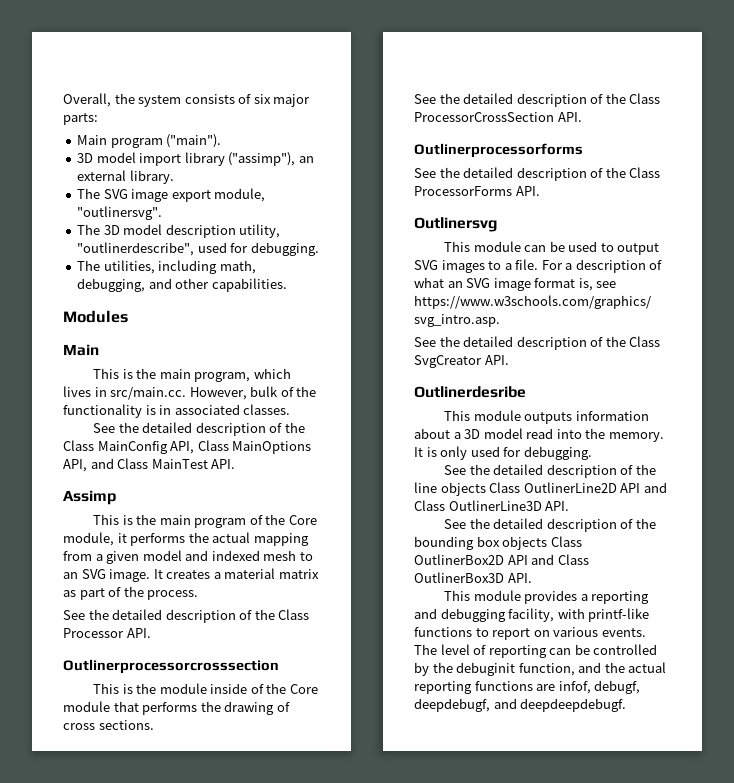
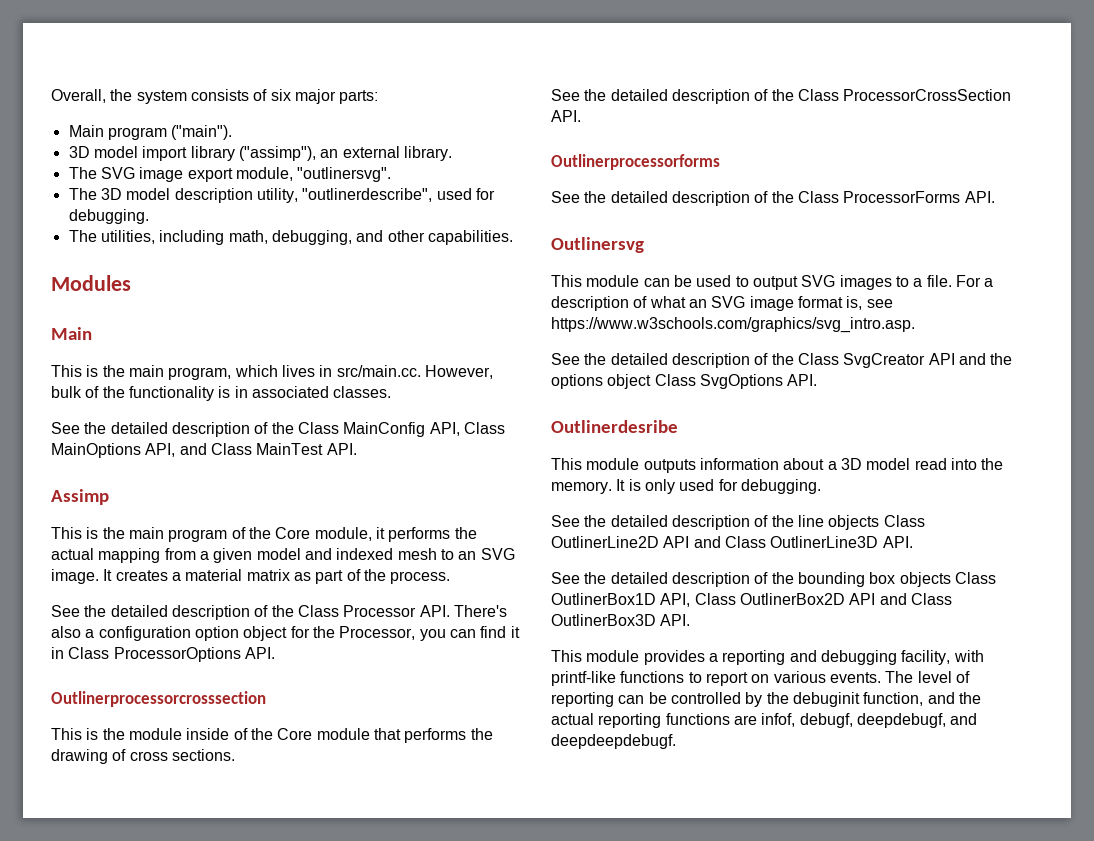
- See the detailed description of the Class Processor API.
+ See the detailed description of the Class Processor API. There's also a configuration option object for the Processor, you can find it in Class ProcessorOptions API.
- See the detailed description of the Class SvgCreator API.
+ See the detailed description of the Class SvgCreator API and the options object Class SvgOptions API.
- See the detailed description of the bounding box objects Class OutlinerBox2D API and Class OutlinerBox3D API.
+ See the detailed description of the bounding box objects Class OutlinerBox1D API, Class OutlinerBox2D API and Class OutlinerBox3D API.

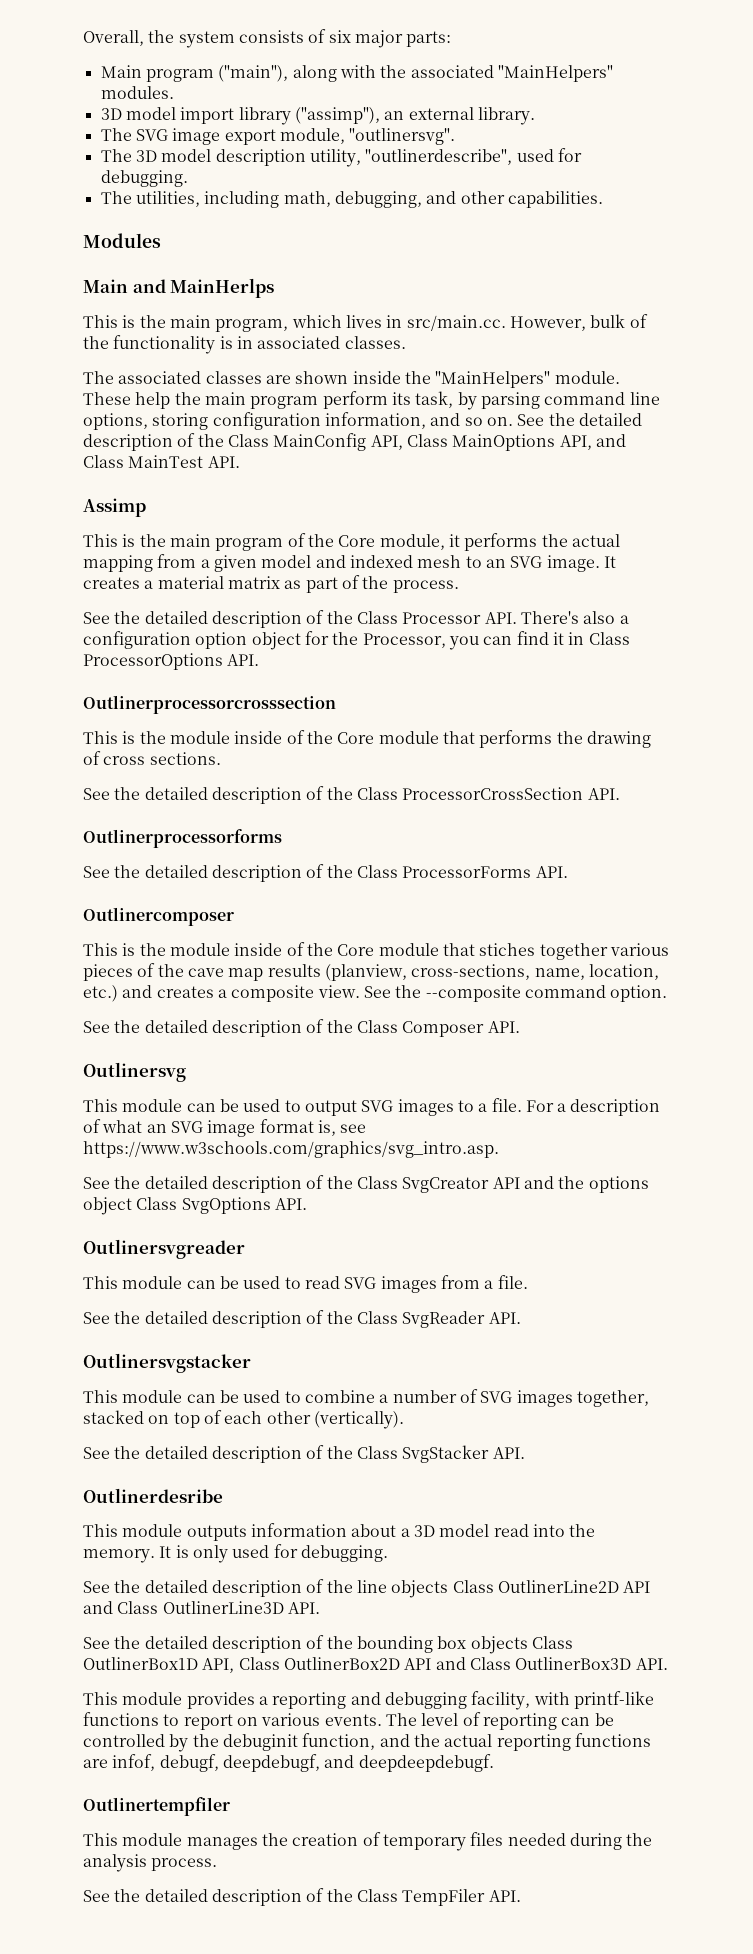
- Main program ("main").
+ Main program ("main"), along with the associated "MainHelpers" modules.
  Modules
- Main
+ Main and MainHerlps
+ The associated classes are shown inside the "MainHelpers" module. These help the main program perform its task, by parsing command line options, storing configuration information, and so on.
+ Outlinercomposer
+ This is the module inside of the Core module that stiches together various pieces of the cave map results (planview, cross-sections, name, location, etc.) and creates a composite view. See the --composite command option.
+ See the detailed description of the Class Composer API.
+ Outlinersvgreader
+ This module can be used to read SVG images from a file.
+ See the detailed description of the Class SvgReader API.
+ Outlinersvgstacker
+ This module can be used to combine a number of SVG images together, stacked on top of each other (vertically).
+ See the detailed description of the Class SvgStacker API.
+ Outlinertempfiler
+ This module manages the creation of temporary files needed during the analysis process.
+ See the detailed description of the Class TempFiler API.

